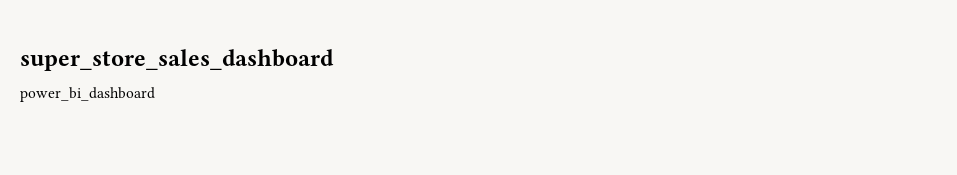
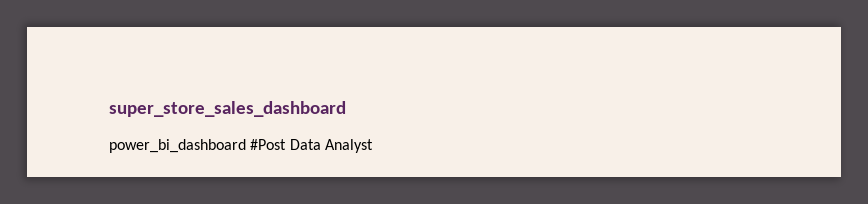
- power_bi_dashboard
+ power_bi_dashboard #Post Data Analyst

